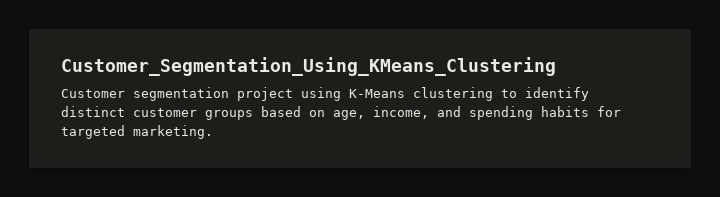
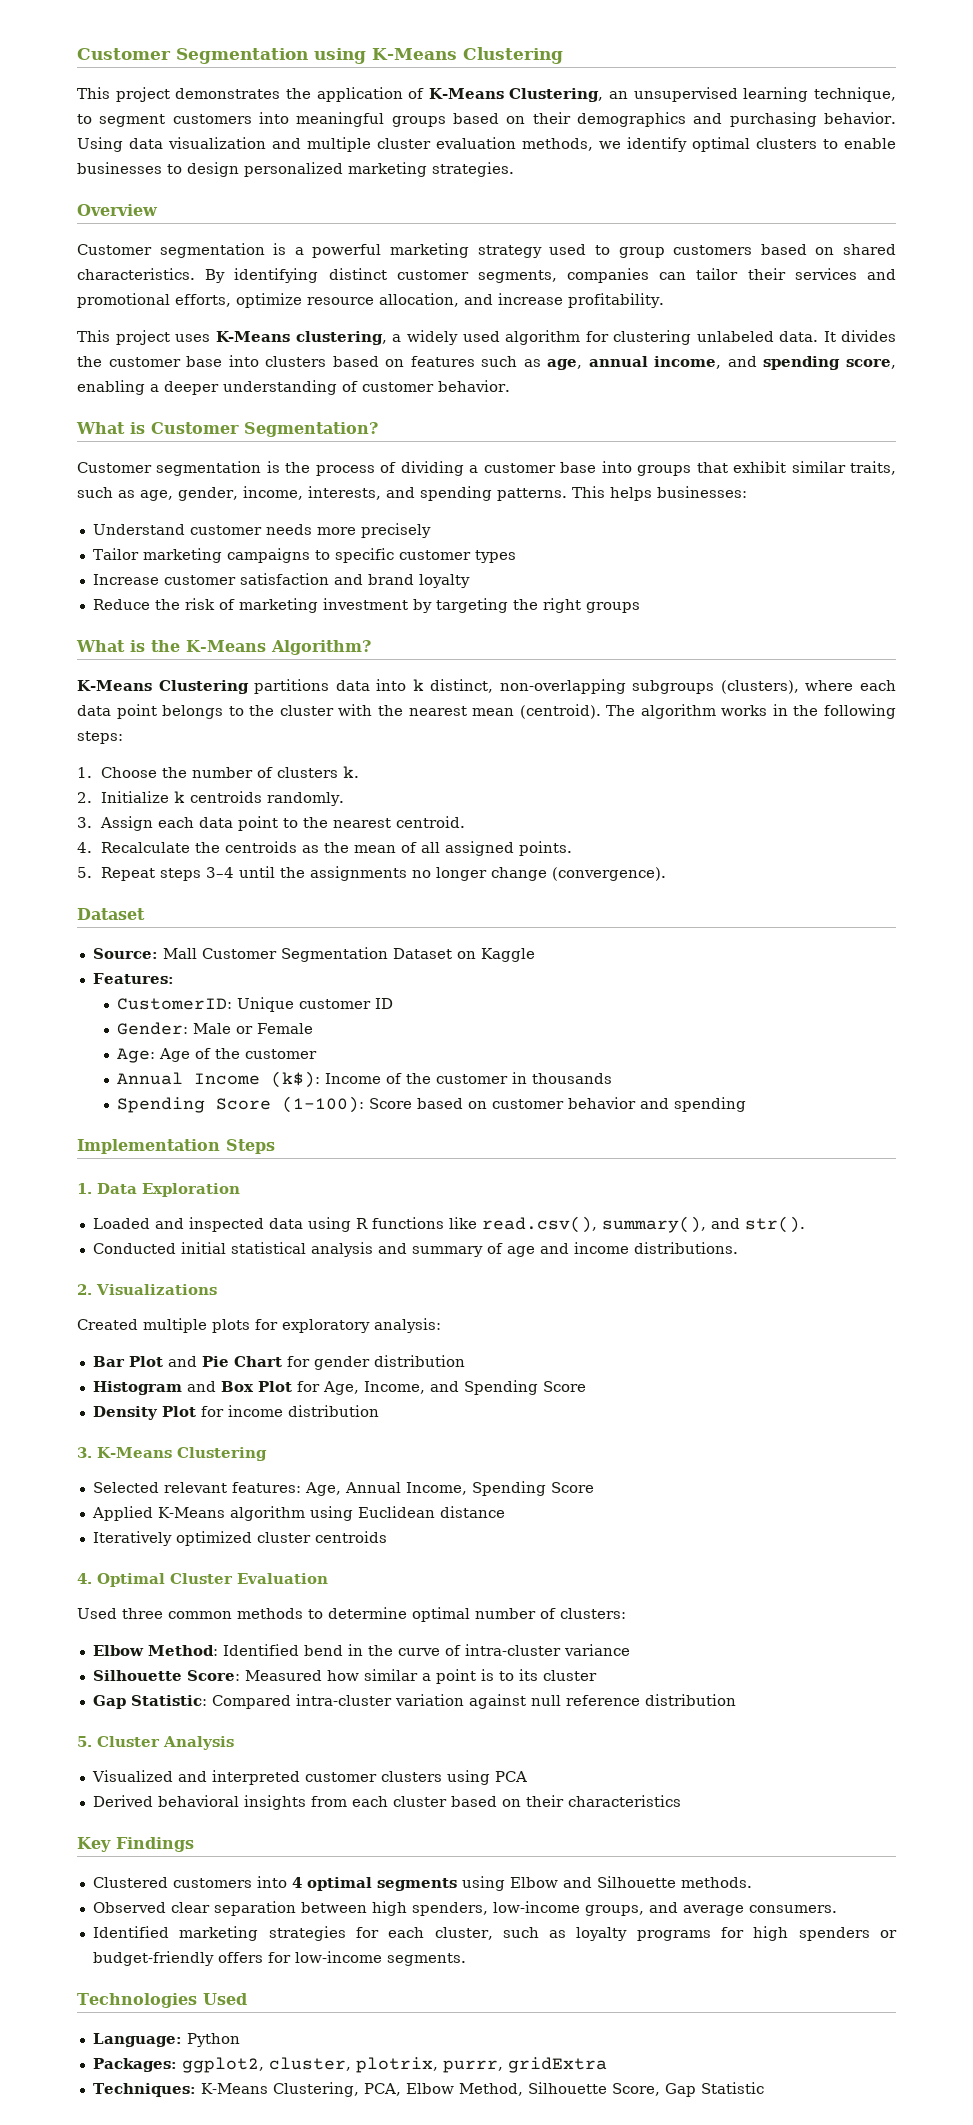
- Customer_Segmentation_Using_KMeans_Clustering
- Customer segmentation project using K-Means clustering to identify distinct customer groups based on age, income, and spending habits for targeted marketing.
+ Customer Segmentation using K-Means Clustering
+ This project demonstrates the application of K-Means Clustering, an unsupervised learning technique, to segment customers into meaningful groups based on their demographics and purchasing behavior. Using data visualization and multiple cluster evaluation methods, we identify optimal clusters to enable businesses to design personalized marketing strategies.
+ Overview
+ Customer segmentation is a powerful marketing strategy used to group customers based on shared characteristics. By identifying distinct customer segments, companies can tailor their services and promotional efforts, optimize resource allocation, and increase profitability.
+ This project uses K-Means clustering, a widely used algorithm for clustering unlabeled data. It divides the customer base into clusters based on features such as age, annual income, and spending score, enabling a deeper understanding of customer behavior.
+ What is Customer Segmentation?
+ Customer segmentation is the process of dividing a customer base into groups that exhibit similar traits, such as age, gender, income, interests, and spending patterns. This helps businesses:
+ Understand customer needs more precisely
+ Tailor marketing campaigns to specific customer types
+ Increase customer satisfaction and brand loyalty
+ Reduce the risk of marketing investment by targeting the right groups
+ What is the K-Means Algorithm?
+ K-Means Clustering partitions data into k distinct, non-overlapping subgroups (clusters), where each data point belongs to the cluster with the nearest mean (centroid). The algorithm works in the following steps:
+ 1. Choose the number of clusters k.
+ 2. Initialize k centroids randomly.
+ 3. Assign each data point to the nearest centroid.
+ 4. Recalculate the centroids as the mean of all assigned points.
+ 5. Repeat steps 3–4 until the assignments no longer change (convergence).
+ Dataset
+ Source: Mall Customer Segmentation Dataset on Kaggle
+ Features:
+ CustomerID: Unique customer ID
+ Gender: Male or Female
+ Age: Age of the customer
+ Annual Income (k$): Income of the customer in thousands
+ Spending Score (1–100): Score based on customer behavior and spending
+ Implementation Steps
+ 1. Data Exploration
+ Loaded and inspected data using R functions like read.csv(), summary(), and str().
+ Conducted initial statistical analysis and summary of age and income distributions.
+ 2. Visualizations
+ Created multiple plots for exploratory analysis:
+ Bar Plot and Pie Chart for gender distribution
+ Histogram and Box Plot for Age, Income, and Spending Score
+ Density Plot for income distribution
+ 3. K-Means Clustering
+ Selected relevant features: Age, Annual Income, Spending Score
+ Applied K-Means algorithm using Euclidean distance
+ Iteratively optimized cluster centroids
+ 4. Optimal Cluster Evaluation
+ Used three common methods to determine optimal number of clusters:
+ Elbow Method: Identified bend in the curve of intra-cluster variance
+ Silhouette Score: Measured how similar a point is to its cluster
+ Gap Statistic: Compared intra-cluster variation against null reference distribution
+ 5. Cluster Analysis
+ Visualized and interpreted customer clusters using PCA
+ Derived behavioral insights from each cluster based on their characteristics
+ Key Findings
+ Clustered customers into 4 optimal segments using Elbow and Silhouette methods.
+ Observed clear separation between high spenders, low-income groups, and average consumers.
+ Identified marketing strategies for each cluster, such as loyalty programs for high spenders or budget-friendly offers for low-income segments.
+ Technologies Used
+ Language: Python
+ Packages: ggplot2, cluster, plotrix, purrr, gridExtra
+ Techniques: K-Means Clustering, PCA, Elbow Method, Silhouette Score, Gap Statistic

